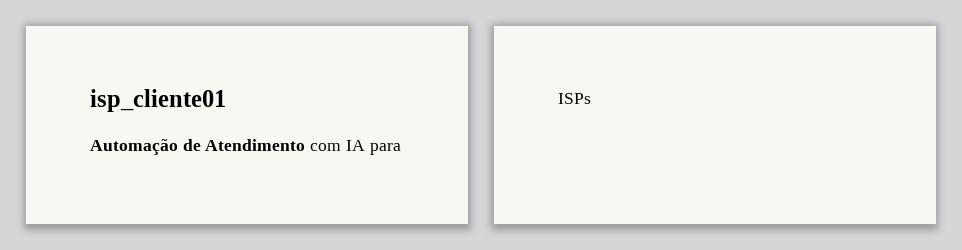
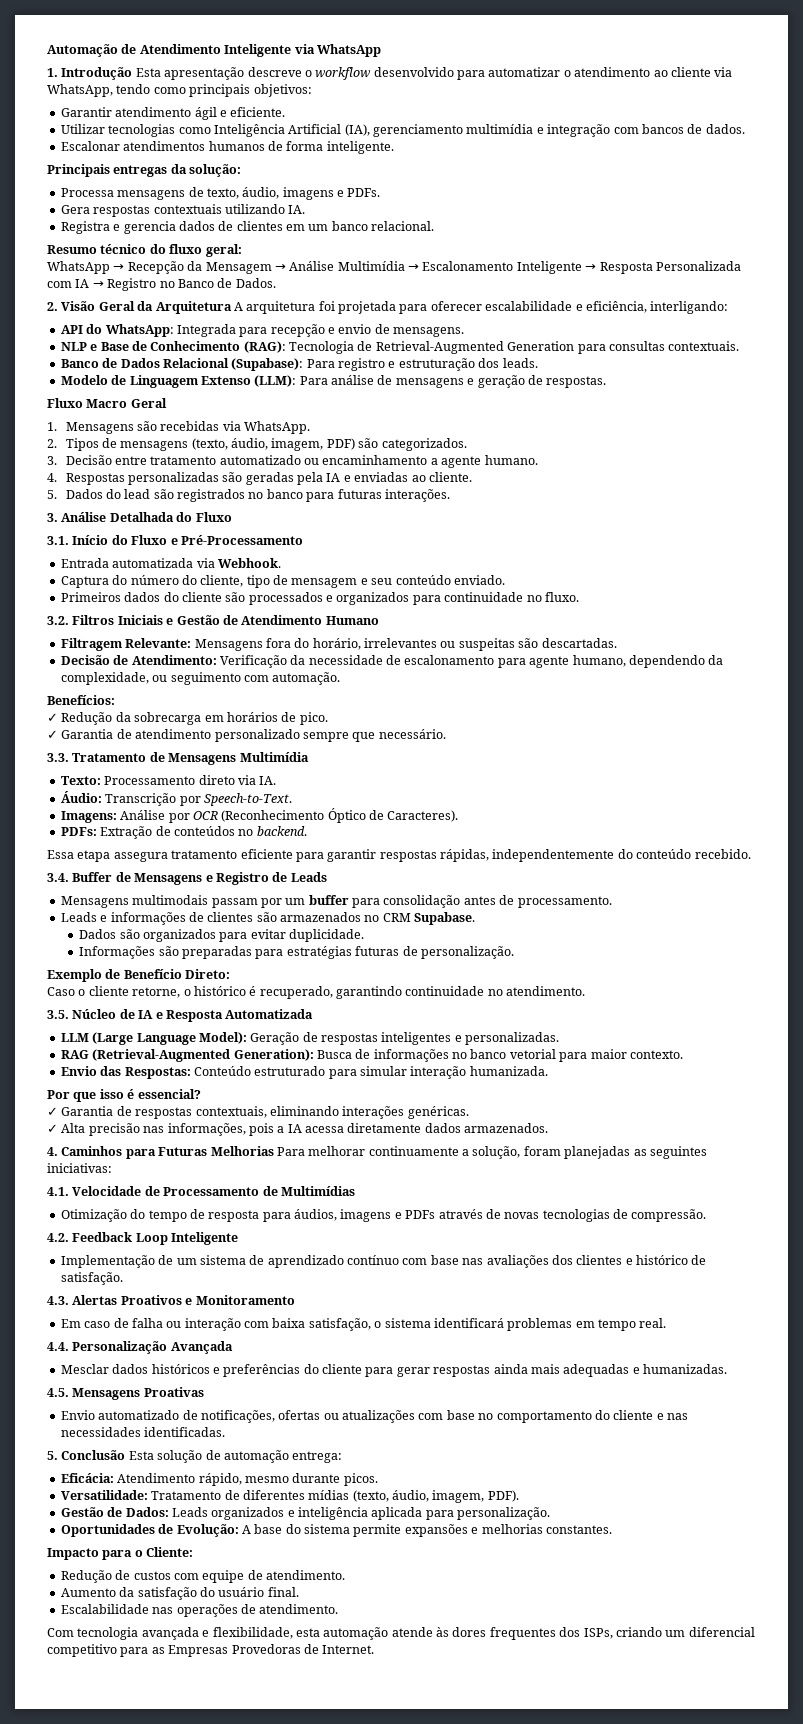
- isp_cliente01
- Automação de Atendimento com IA para ISPs
+ Automação de Atendimento Inteligente via WhatsApp
+ 1. Introdução Esta apresentação descreve o workflow desenvolvido para automatizar o atendimento ao cliente via WhatsApp, tendo como principais objetivos:
+ Garantir atendimento ágil e eficiente.
+ Utilizar tecnologias como Inteligência Artificial (IA), gerenciamento multimídia e integração com bancos de dados.
+ Escalonar atendimentos humanos de forma inteligente.
+ Principais entregas da solução:
+ Processa mensagens de texto, áudio, imagens e PDFs.
+ Gera respostas contextuais utilizando IA.
+ Registra e gerencia dados de clientes em um banco relacional.
+ Resumo técnico do fluxo geral:
+ WhatsApp → Recepção da Mensagem → Análise Multimídia → Escalonamento Inteligente → Resposta Personalizada com IA → Registro no Banco de Dados.
+ 2. Visão Geral da Arquitetura A arquitetura foi projetada para oferecer escalabilidade e eficiência, interligando:
+ API do WhatsApp: Integrada para recepção e envio de mensagens.
+ NLP e Base de Conhecimento (RAG): Tecnologia de Retrieval-Augmented Generation para consultas contextuais.
+ Banco de Dados Relacional (Supabase): Para registro e estruturação dos leads.
+ Modelo de Linguagem Extenso (LLM): Para análise de mensagens e geração de respostas.
+ Fluxo Macro Geral
+ 1. Mensagens são recebidas via WhatsApp.
+ 2. Tipos de mensagens (texto, áudio, imagem, PDF) são categorizados.
+ 3. Decisão entre tratamento automatizado ou encaminhamento a agente humano.
+ 4. Respostas personalizadas são geradas pela IA e enviadas ao cliente.
+ 5. Dados do lead são registrados no banco para futuras interações.
+ 3. Análise Detalhada do Fluxo
+ 3.1. Início do Fluxo e Pré-Processamento
+ Entrada automatizada via Webhook.
+ Captura do número do cliente, tipo de mensagem e seu conteúdo enviado.
+ Primeiros dados do cliente são processados e organizados para continuidade no fluxo.
+ 3.2. Filtros Iniciais e Gestão de Atendimento Humano
+ Filtragem Relevante: Mensagens fora do horário, irrelevantes ou suspeitas são descartadas.
+ Decisão de Atendimento: Verificação da necessidade de escalonamento para agente humano, dependendo da complexidade, ou seguimento com automação.
+ Benefícios:
+ ✓ Redução da sobrecarga em horários de pico.
+ ✓ Garantia de atendimento personalizado sempre que necessário.
+ 3.3. Tratamento de Mensagens Multimídia
+ Texto: Processamento direto via IA.
+ Áudio: Transcrição por Speech-to-Text.
+ Imagens: Análise por OCR (Reconhecimento Óptico de Caracteres).
+ PDFs: Extração de conteúdos no backend.
+ Essa etapa assegura tratamento eficiente para garantir respostas rápidas, independentemente do conteúdo recebido.
+ 3.4. Buffer de Mensagens e Registro de Leads
+ Mensagens multimodais passam por um buffer para consolidação antes de processamento.
+ Leads e informações de clientes são armazenados no CRM Supabase.
+ Dados são organizados para evitar duplicidade.
+ Informações são preparadas para estratégias futuras de personalização.
+ Exemplo de Benefício Direto:
+ Caso o cliente retorne, o histórico é recuperado, garantindo continuidade no atendimento.
+ 3.5. Núcleo de IA e Resposta Automatizada
+ LLM (Large Language Model): Geração de respostas inteligentes e personalizadas.
+ RAG (Retrieval-Augmented Generation): Busca de informações no banco vetorial para maior contexto.
+ Envio das Respostas: Conteúdo estruturado para simular interação humanizada.
+ Por que isso é essencial?
+ ✓ Garantia de respostas contextuais, eliminando interações genéricas.
+ ✓ Alta precisão nas informações, pois a IA acessa diretamente dados armazenados.
+ 4. Caminhos para Futuras Melhorias Para melhorar continuamente a solução, foram planejadas as seguintes iniciativas:
+ 4.1. Velocidade de Processamento de Multimídias
+ Otimização do tempo de resposta para áudios, imagens e PDFs através de novas tecnologias de compressão.
+ 4.2. Feedback Loop Inteligente
+ Implementação de um sistema de aprendizado contínuo com base nas avaliações dos clientes e histórico de satisfação.
+ 4.3. Alertas Proativos e Monitoramento
+ Em caso de falha ou interação com baixa satisfação, o sistema identificará problemas em tempo real.
+ 4.4. Personalização Avançada
+ Mesclar dados históricos e preferências do cliente para gerar respostas ainda mais adequadas e humanizadas.
+ 4.5. Mensagens Proativas
+ Envio automatizado de notificações, ofertas ou atualizações com base no comportamento do cliente e nas necessidades identificadas.
+ 5. Conclusão Esta solução de automação entrega:
+ Eficácia: Atendimento rápido, mesmo durante picos.
+ Versatilidade: Tratamento de diferentes mídias (texto, áudio, imagem, PDF).
+ Gestão de Dados: Leads organizados e inteligência aplicada para personalização.
+ Oportunidades de Evolução: A base do sistema permite expansões e melhorias constantes.
+ Impacto para o Cliente:
+ Redução de custos com equipe de atendimento.
+ Aumento da satisfação do usuário final.
+ Escalabilidade nas operações de atendimento.
+ Com tecnologia avançada e flexibilidade, esta automação atende às dores frequentes dos ISPs, criando um diferencial competitivo para as Empresas Provedoras de Internet.

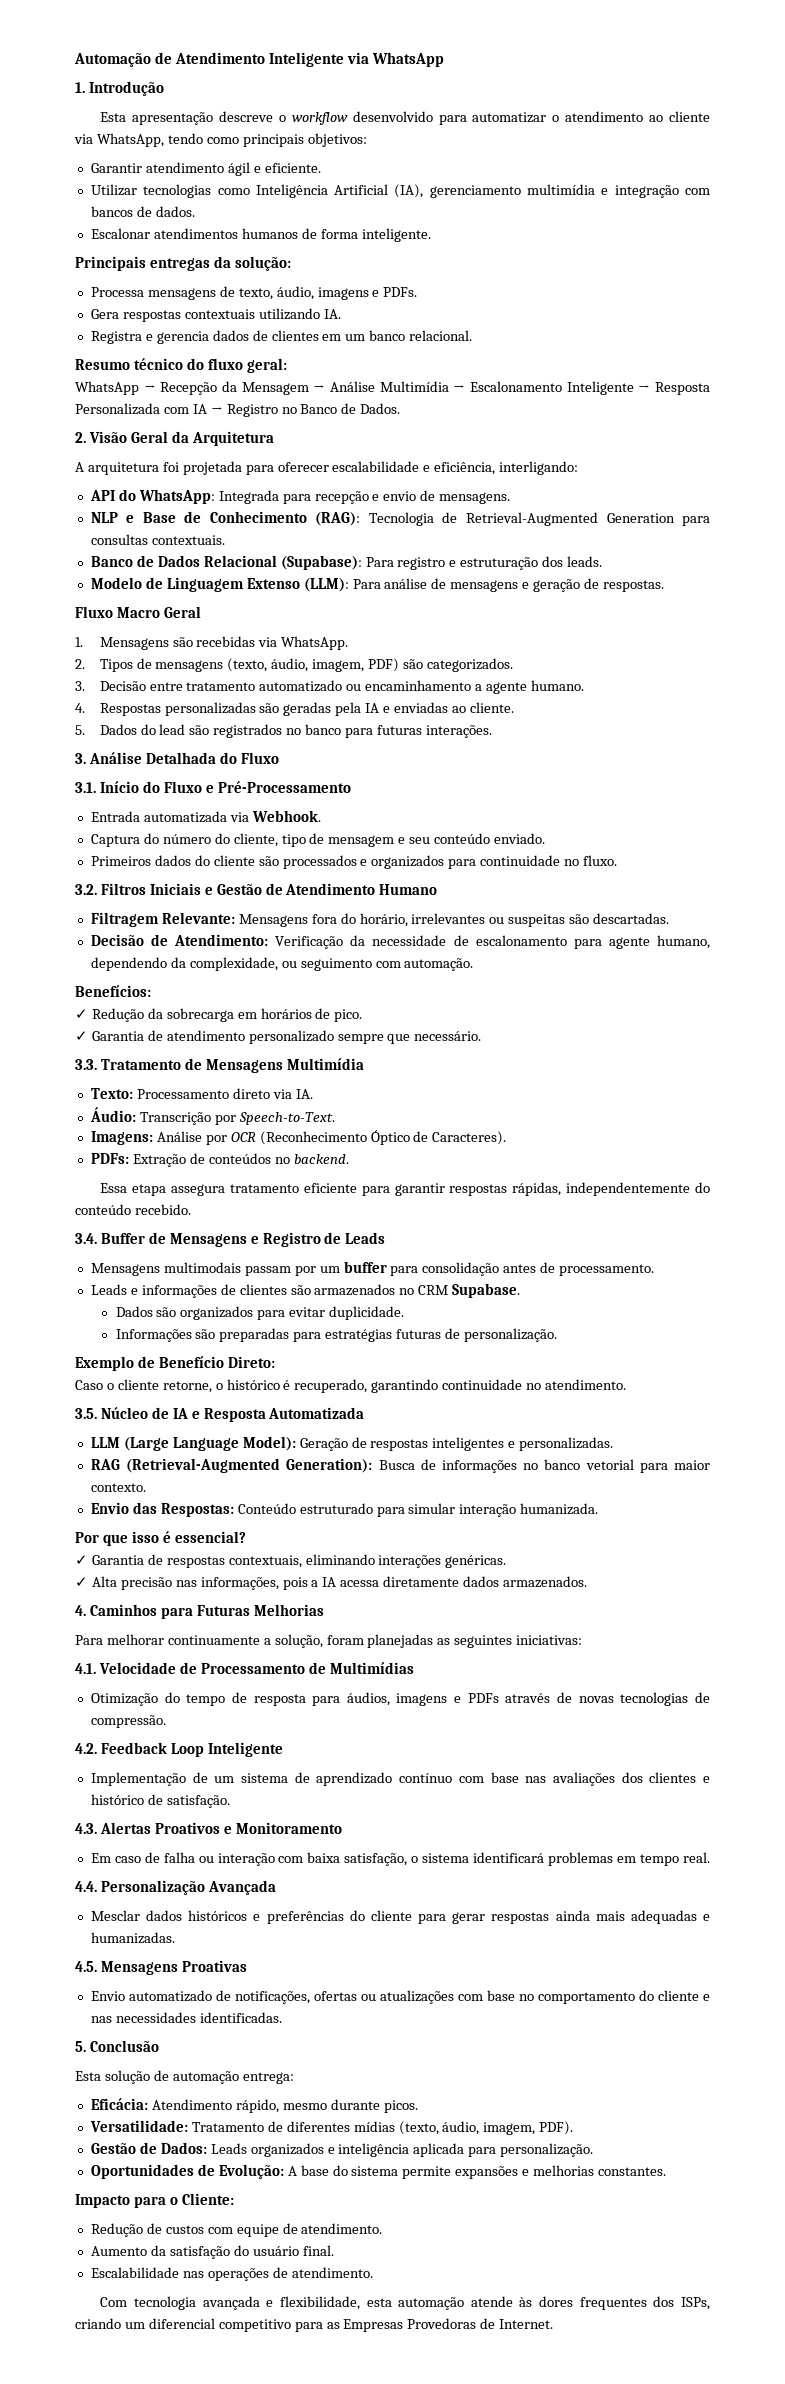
- 1. Introdução Esta apresentação descreve o workflow desenvolvido para automatizar o atendimento ao cliente via WhatsApp, tendo como principais objetivos:
+ 1. Introdução
+ Esta apresentação descreve o workflow desenvolvido para automatizar o atendimento ao cliente via WhatsApp, tendo como principais objetivos:
- 2. Visão Geral da Arquitetura A arquitetura foi projetada para oferecer escalabilidade e eficiência, interligando:
+ 2. Visão Geral da Arquitetura
+ A arquitetura foi projetada para oferecer escalabilidade e eficiência, interligando:
- 4. Caminhos para Futuras Melhorias Para melhorar continuamente a solução, foram planejadas as seguintes iniciativas:
+ 4. Caminhos para Futuras Melhorias
+ Para melhorar continuamente a solução, foram planejadas as seguintes iniciativas:
- 5. Conclusão Esta solução de automação entrega:
+ 5. Conclusão
+ Esta solução de automação entrega:

